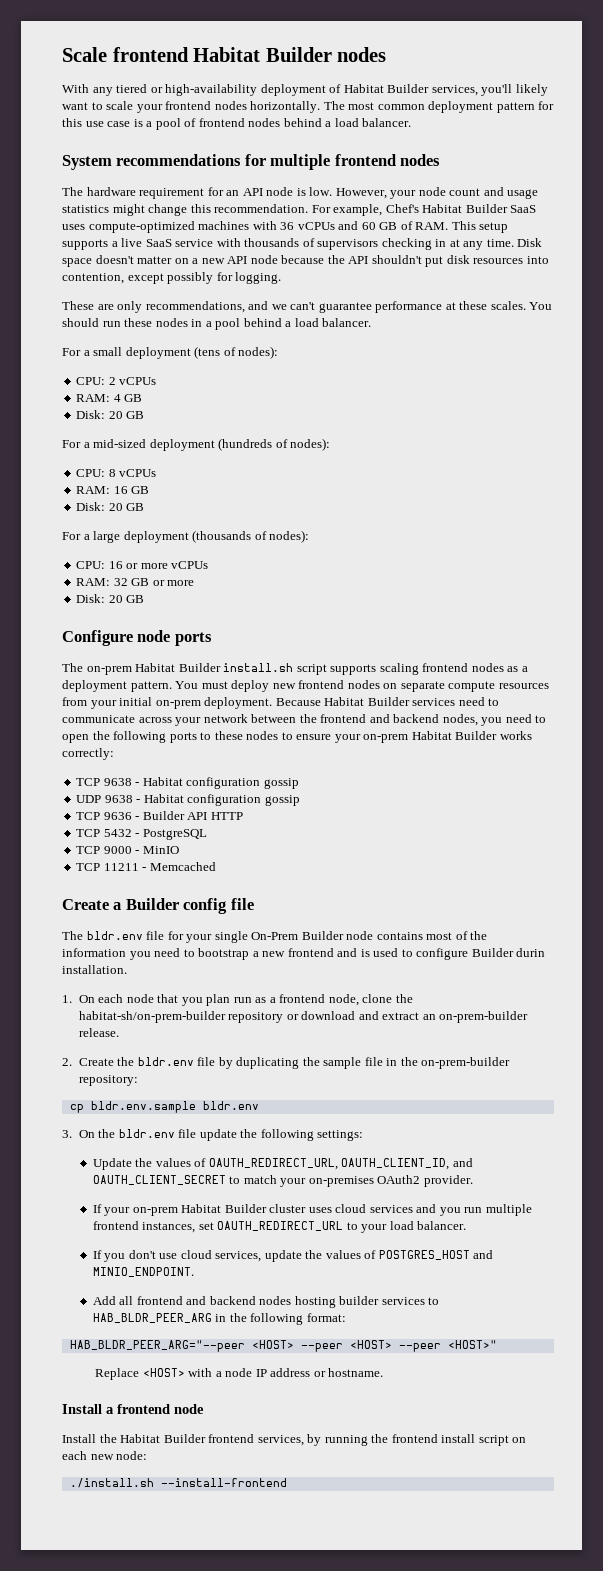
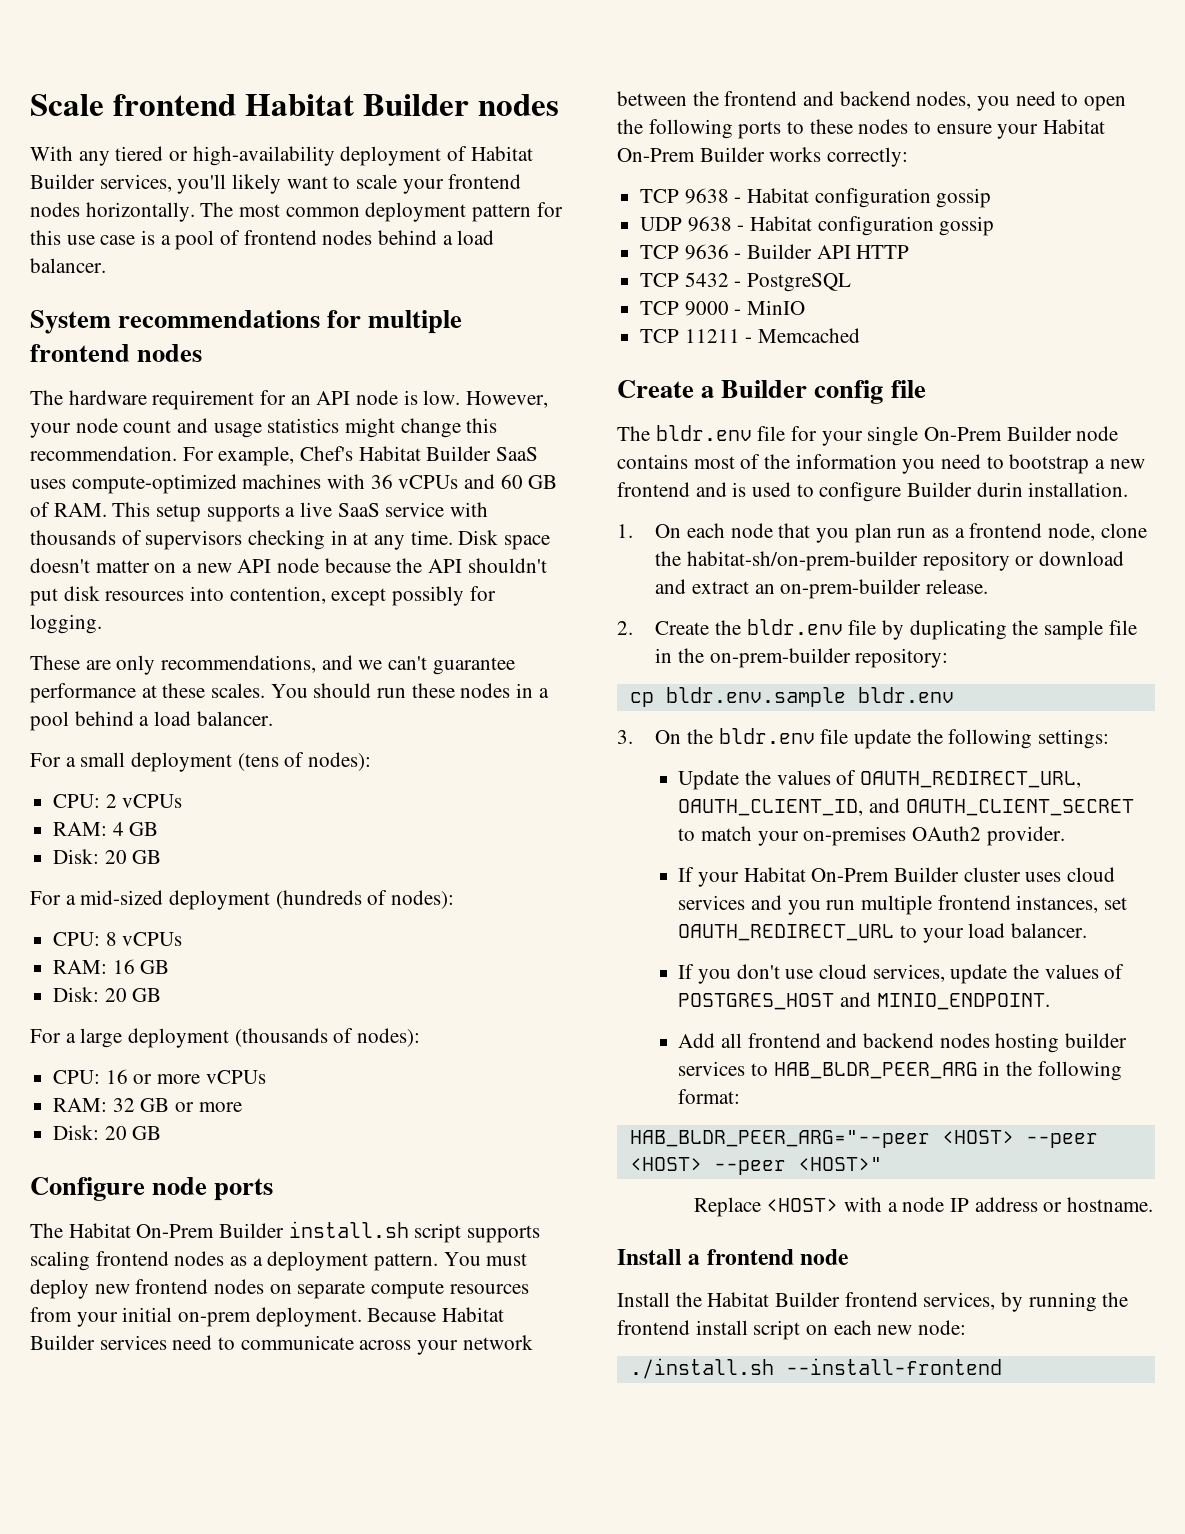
- The on-prem Habitat Builder install.sh script supports scaling frontend nodes as a deployment pattern.
+ The Habitat On-Prem Builder install.sh script supports scaling frontend nodes as a deployment pattern.
- Because Habitat Builder services need to communicate across your network between the frontend and backend nodes, you need to open the following ports to these nodes to ensure your on-prem Habitat Builder works correctly:
+ Because Habitat Builder services need to communicate across your network between the frontend and backend nodes, you need to open the following ports to these nodes to ensure your Habitat On-Prem Builder works correctly:
- If your on-prem Habitat Builder cluster uses cloud services and you run multiple frontend instances, set OAUTH_REDIRECT_URL to your load balancer.
+ If your Habitat On-Prem Builder cluster uses cloud services and you run multiple frontend instances, set OAUTH_REDIRECT_URL to your load balancer.

